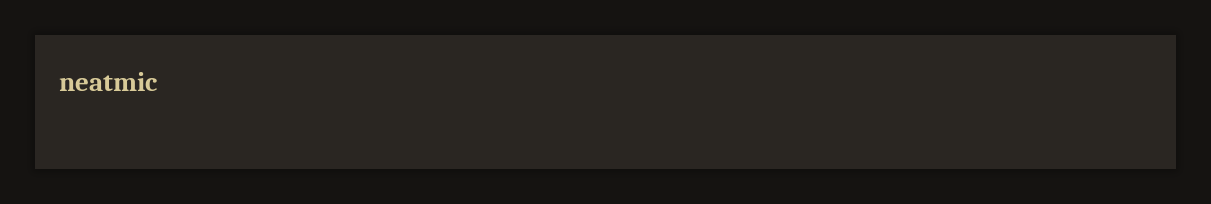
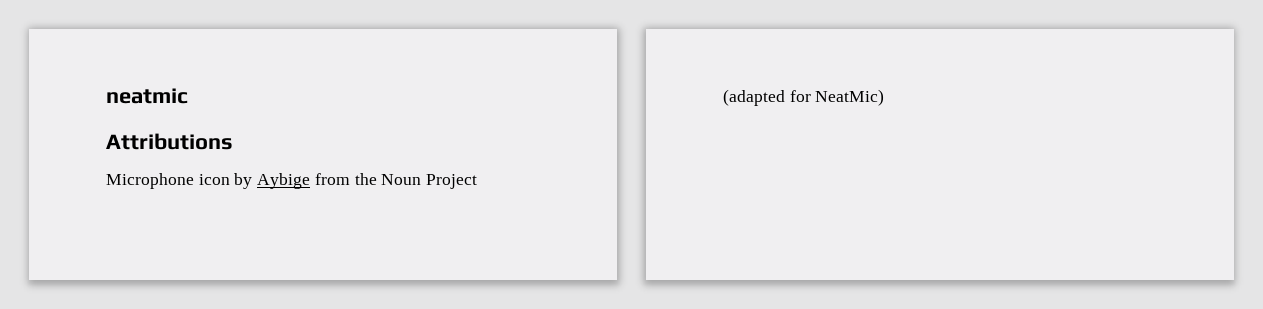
+ Attributions
+ Microphone icon by Aybige from the Noun Project (adapted for NeatMic)

